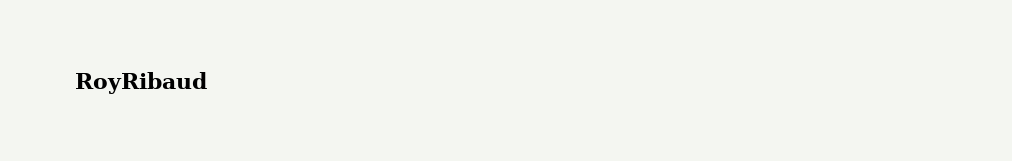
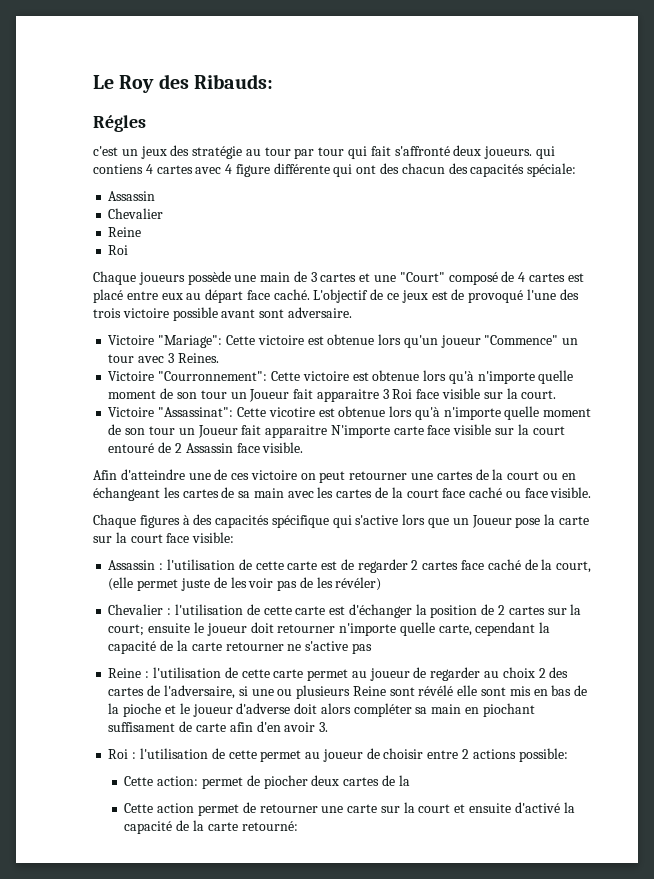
- RoyRibaud
+ Le Roy des Ribauds:
+ Régles
+ c'est un jeux des stratégie au tour par tour qui fait s'affronté deux joueurs. qui contiens 4 cartes avec 4 figure différente qui ont des chacun des capacités spéciale:
+ Assassin
+ Chevalier
+ Reine
+ Roi
+ Chaque joueurs possède une main de 3 cartes et une "Court" composé de 4 cartes est placé entre eux au départ face caché. L'objectif de ce jeux est de provoqué l'une des trois victoire possible avant sont adversaire.
+ Victoire "Mariage": Cette victoire est obtenue lors qu'un joueur "Commence" un tour avec 3 Reines.
+ Victoire "Courronnement": Cette victoire est obtenue lors qu'à n'importe quelle moment de son tour un Joueur fait apparaitre 3 Roi face visible sur la court.
+ Victoire "Assassinat": Cette vicotire est obtenue lors qu'à n'importe quelle moment de son tour un Joueur fait apparaitre N'importe carte face visible sur la court entouré de 2 Assassin face visible.
+ Afin d'atteindre une de ces victoire on peut retourner une cartes de la court ou en échangeant les cartes de sa main avec les cartes de la court face caché ou face visible.
+ Chaque figures à des capacités spécifique qui s'active lors que un Joueur pose la carte sur la court face visible:
+ Assassin : l'utilisation de cette carte est de regarder 2 cartes face caché de la court, (elle permet juste de les voir pas de les révéler)
+ Chevalier : l'utilisation de cette carte est d'échanger la position de 2 cartes sur la court; ensuite le joueur doit retourner n'importe quelle carte, cependant la capacité de la carte retourner ne s'active pas
+ Reine : l'utilisation de cette carte permet au joueur de regarder au choix 2 des cartes de l'adversaire, si une ou plusieurs Reine sont révélé elle sont mis en bas de la pioche et le joueur d'adverse doit alors compléter sa main en piochant suffisament de carte afin d'en avoir 3.
+ Roi : l'utilisation de cette permet au joueur de choisir entre 2 actions possible:
+ Cette action: permet de piocher deux cartes de la
+ Cette action permet de retourner une carte sur la court et ensuite d'activé la capacité de la carte retourné:

